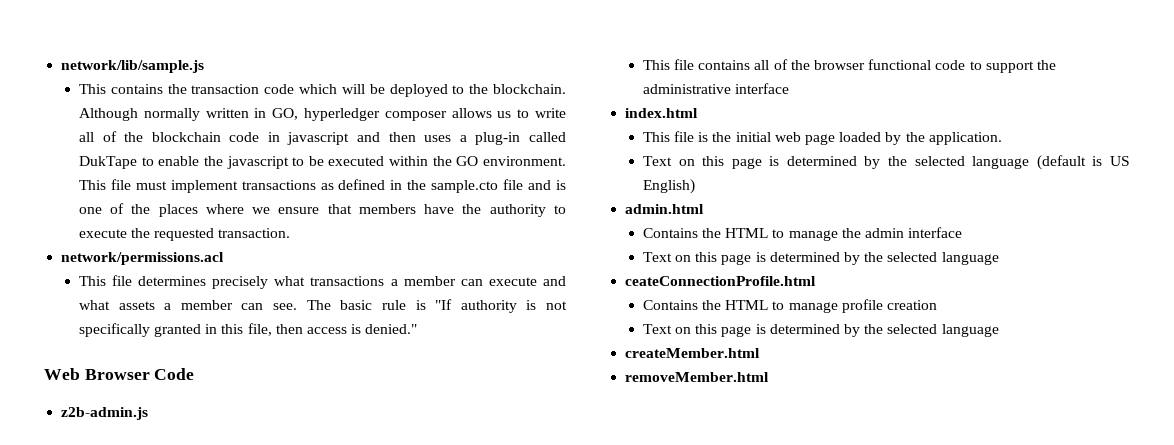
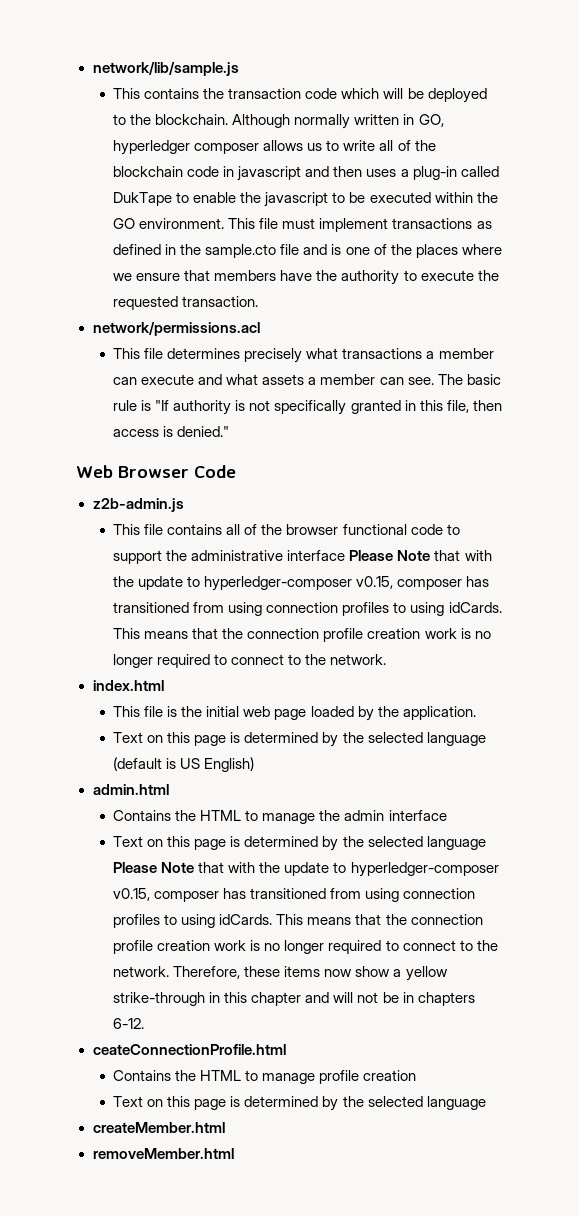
- This file contains all of the browser functional code to support the administrative interface
+ This file contains all of the browser functional code to support the administrative interface Please Note that with the update to hyperledger-composer v0.15, composer has transitioned from using connection profiles to using idCards. This means that the connection profile creation work is no longer required to connect to the network.
  Contains the HTML to manage the admin interface
- Text on this page is determined by the selected language
+ Text on this page is determined by the selected language Please Note that with the update to hyperledger-composer v0.15, composer has transitioned from using connection profiles to using idCards. This means that the connection profile creation work is no longer required to connect to the network. Therefore, these items now show a yellow strike-through in this chapter and will not be in chapters 6-12.

